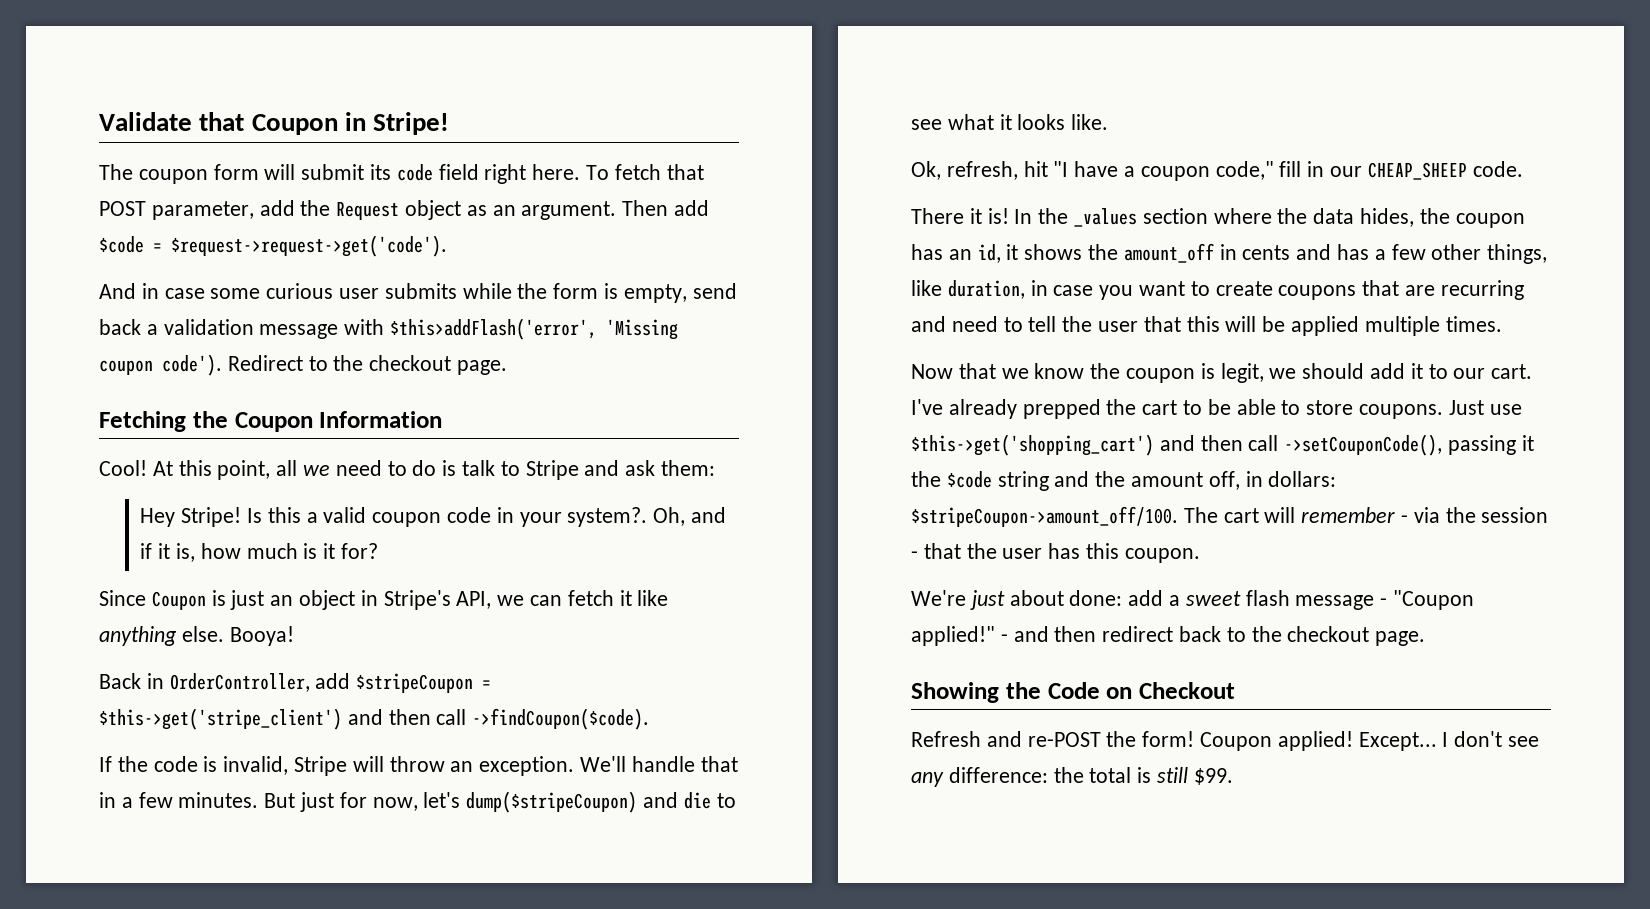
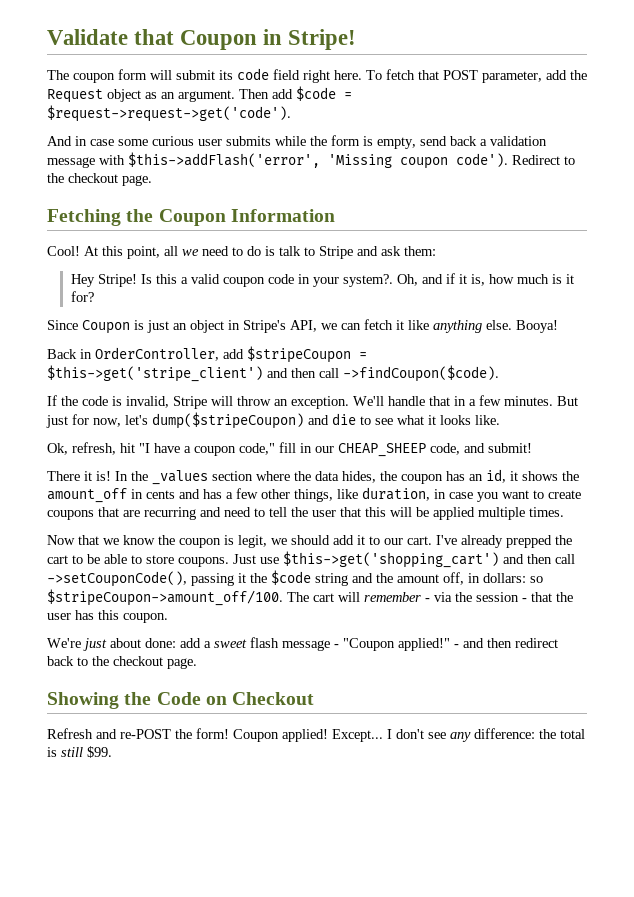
- And in case some curious user submits while the form is empty, send back a validation message with $this>addFlash('error', 'Missing coupon code').
+ And in case some curious user submits while the form is empty, send back a validation message with $this->addFlash('error', 'Missing coupon code').
- Ok, refresh, hit "I have a coupon code," fill in our CHEAP_SHEEP code.
+ Ok, refresh, hit "I have a coupon code," fill in our CHEAP_SHEEP code, and submit!
- Just use $this->get('shopping_cart') and then call ->setCouponCode(), passing it the $code string and the amount off, in dollars: $stripeCoupon->amount_off/100.
+ Just use $this->get('shopping_cart') and then call ->setCouponCode(), passing it the $code string and the amount off, in dollars: so $stripeCoupon->amount_off/100.

